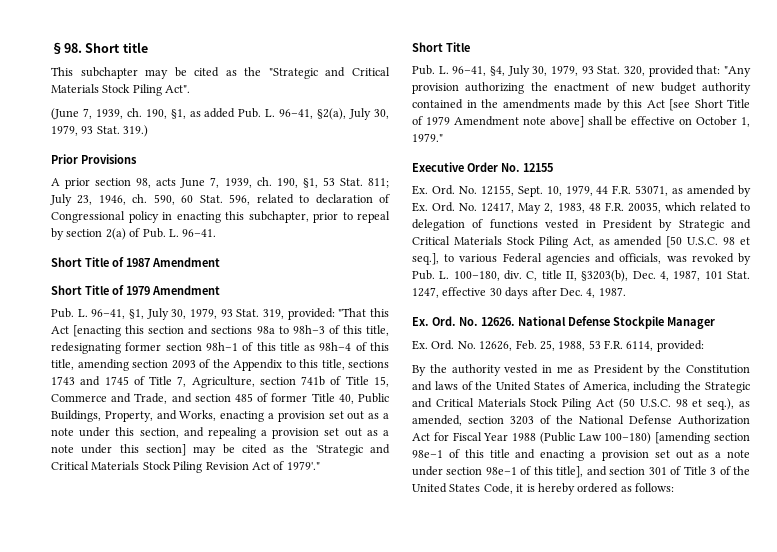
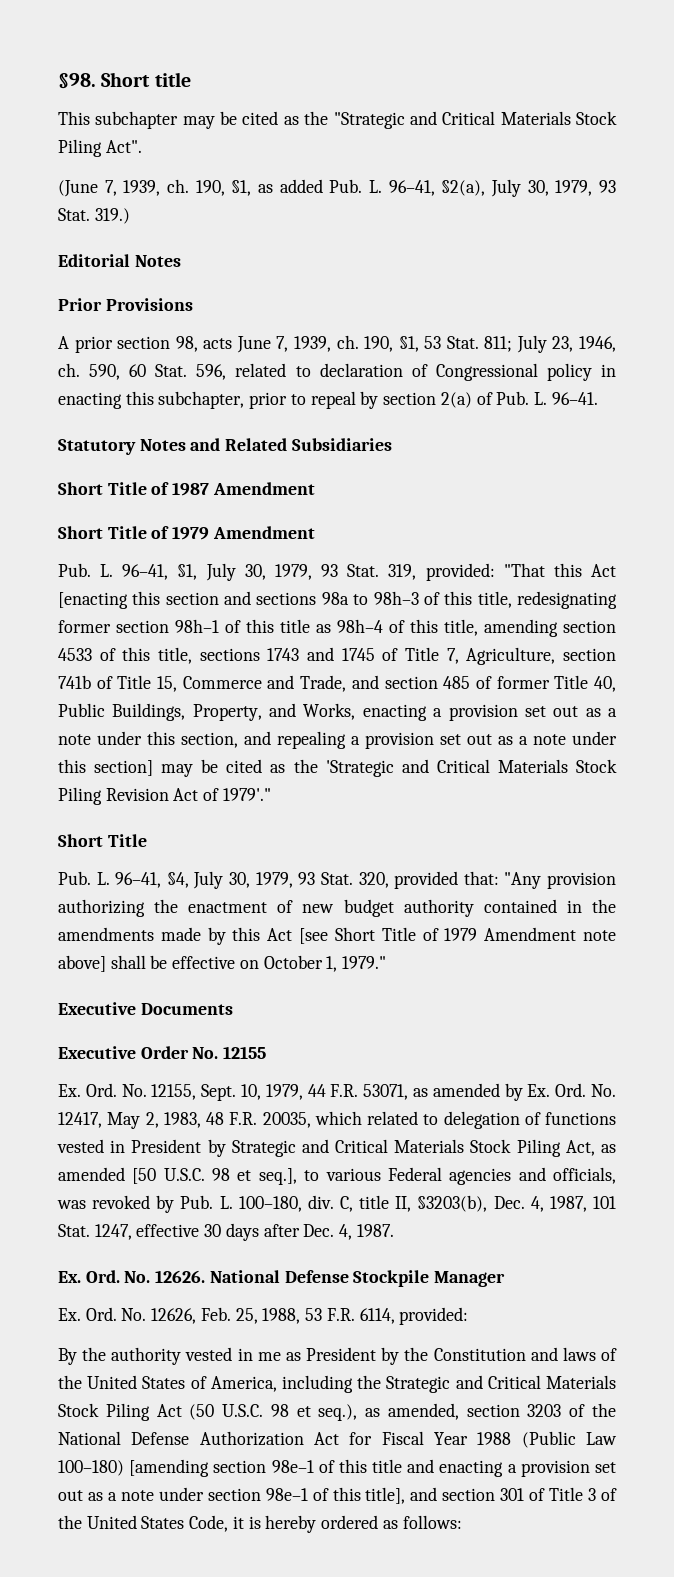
+ Editorial Notes
+ Statutory Notes and Related Subsidiaries
- "That this Act [enacting this section and sections 98a to 98h–3 of this title, redesignating former section 98h–1 of this title as 98h–4 of this title, amending section 2093 of the Appendix to this title, sections 1743 and 1745 of Title 7, Agriculture, section 741b of Title 15, Commerce and Trade, and section 485 of former Title 40, Public Buildings, Property, and Works, enacting a provision set out as a note under this section, and repealing a provision set out as a note under this section] may be cited as the 'Strategic and Critical Materials Stock Piling Revision Act of 1979'."
+ "That this Act [enacting this section and sections 98a to 98h–3 of this title, redesignating former section 98h–1 of this title as 98h–4 of this title, amending section 4533 of this title, sections 1743 and 1745 of Title 7, Agriculture, section 741b of Title 15, Commerce and Trade, and section 485 of former Title 40, Public Buildings, Property, and Works, enacting a provision set out as a note under this section, and repealing a provision set out as a note under this section] may be cited as the 'Strategic and Critical Materials Stock Piling Revision Act of 1979'."
+ Executive Documents

